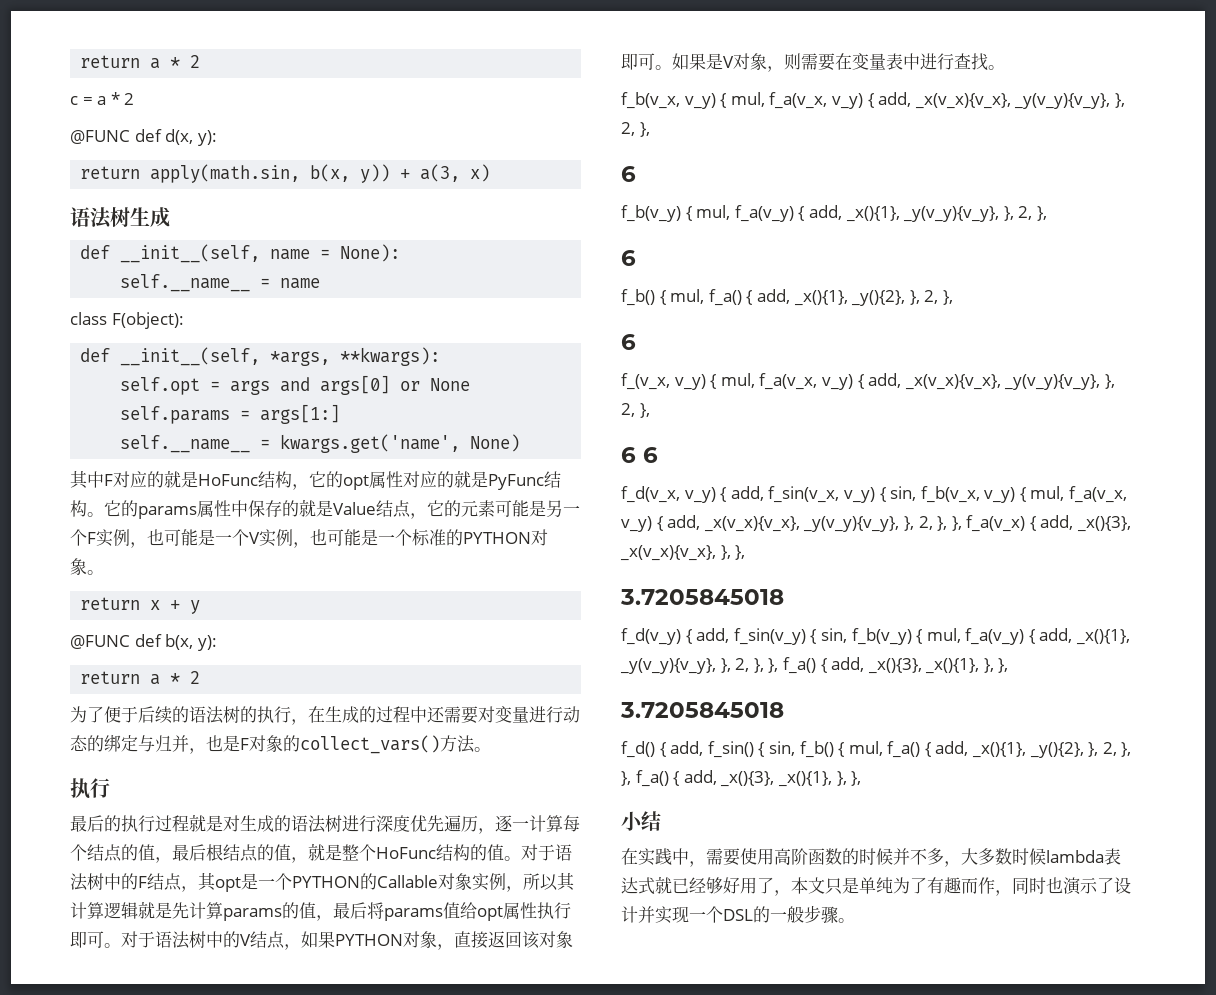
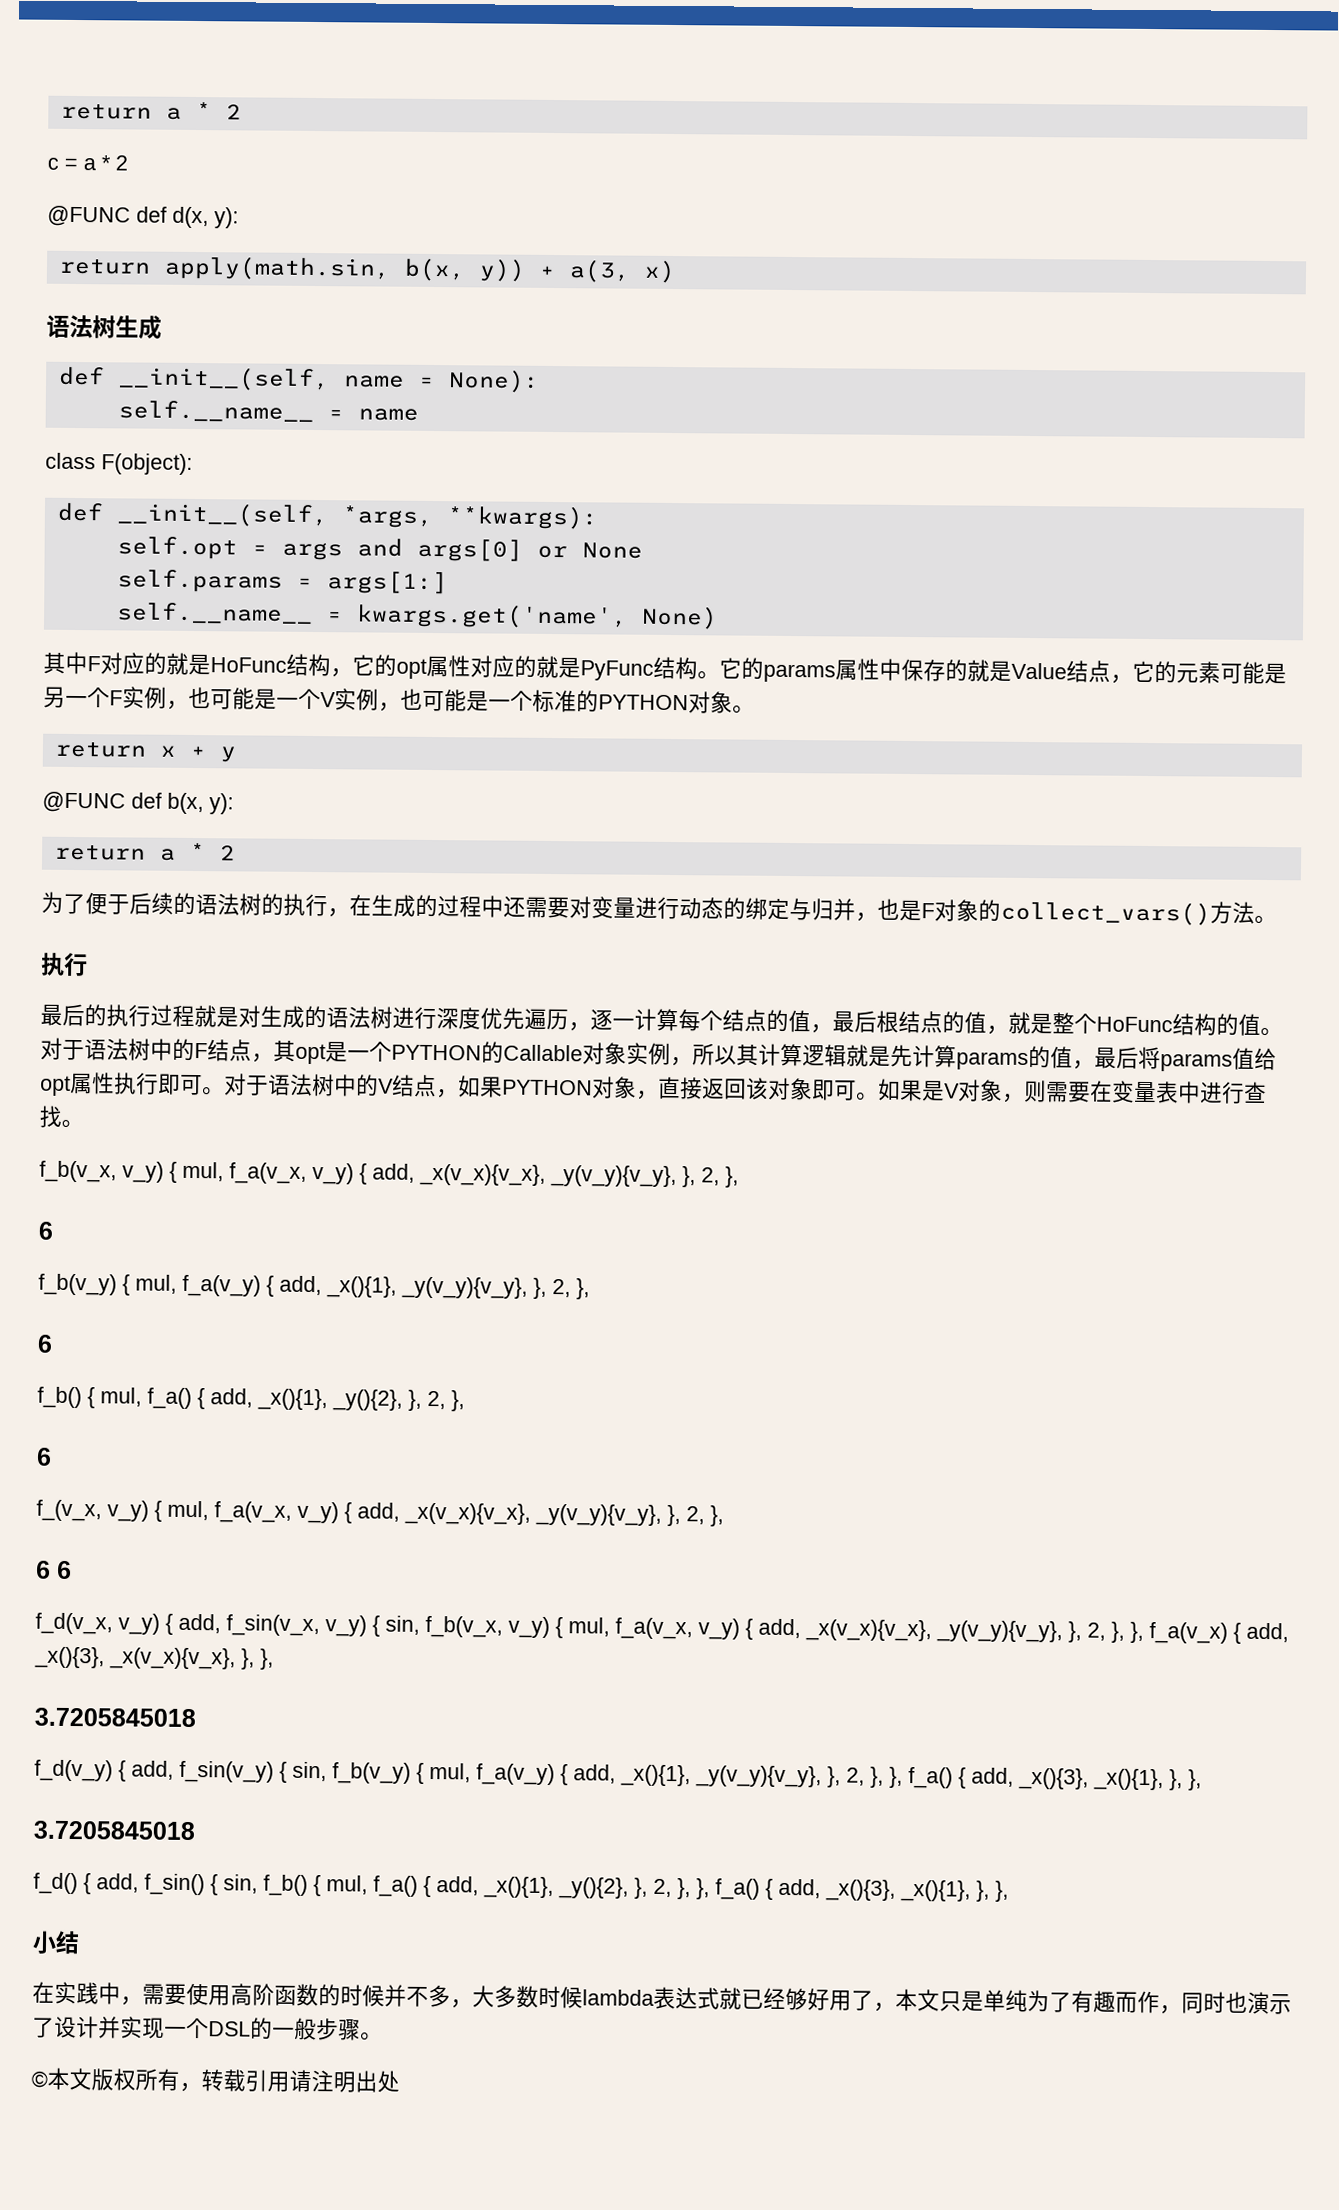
+ ©本文版权所有，转载引用请注明出处

